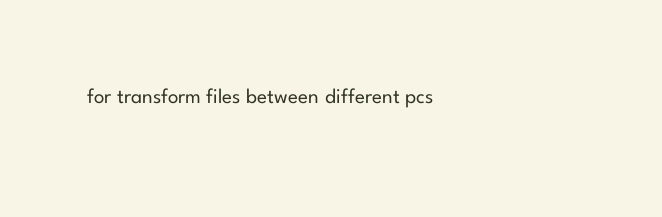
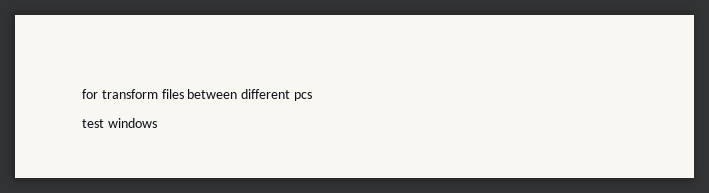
+ test windows

